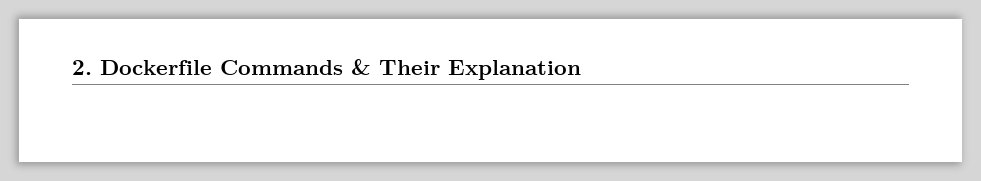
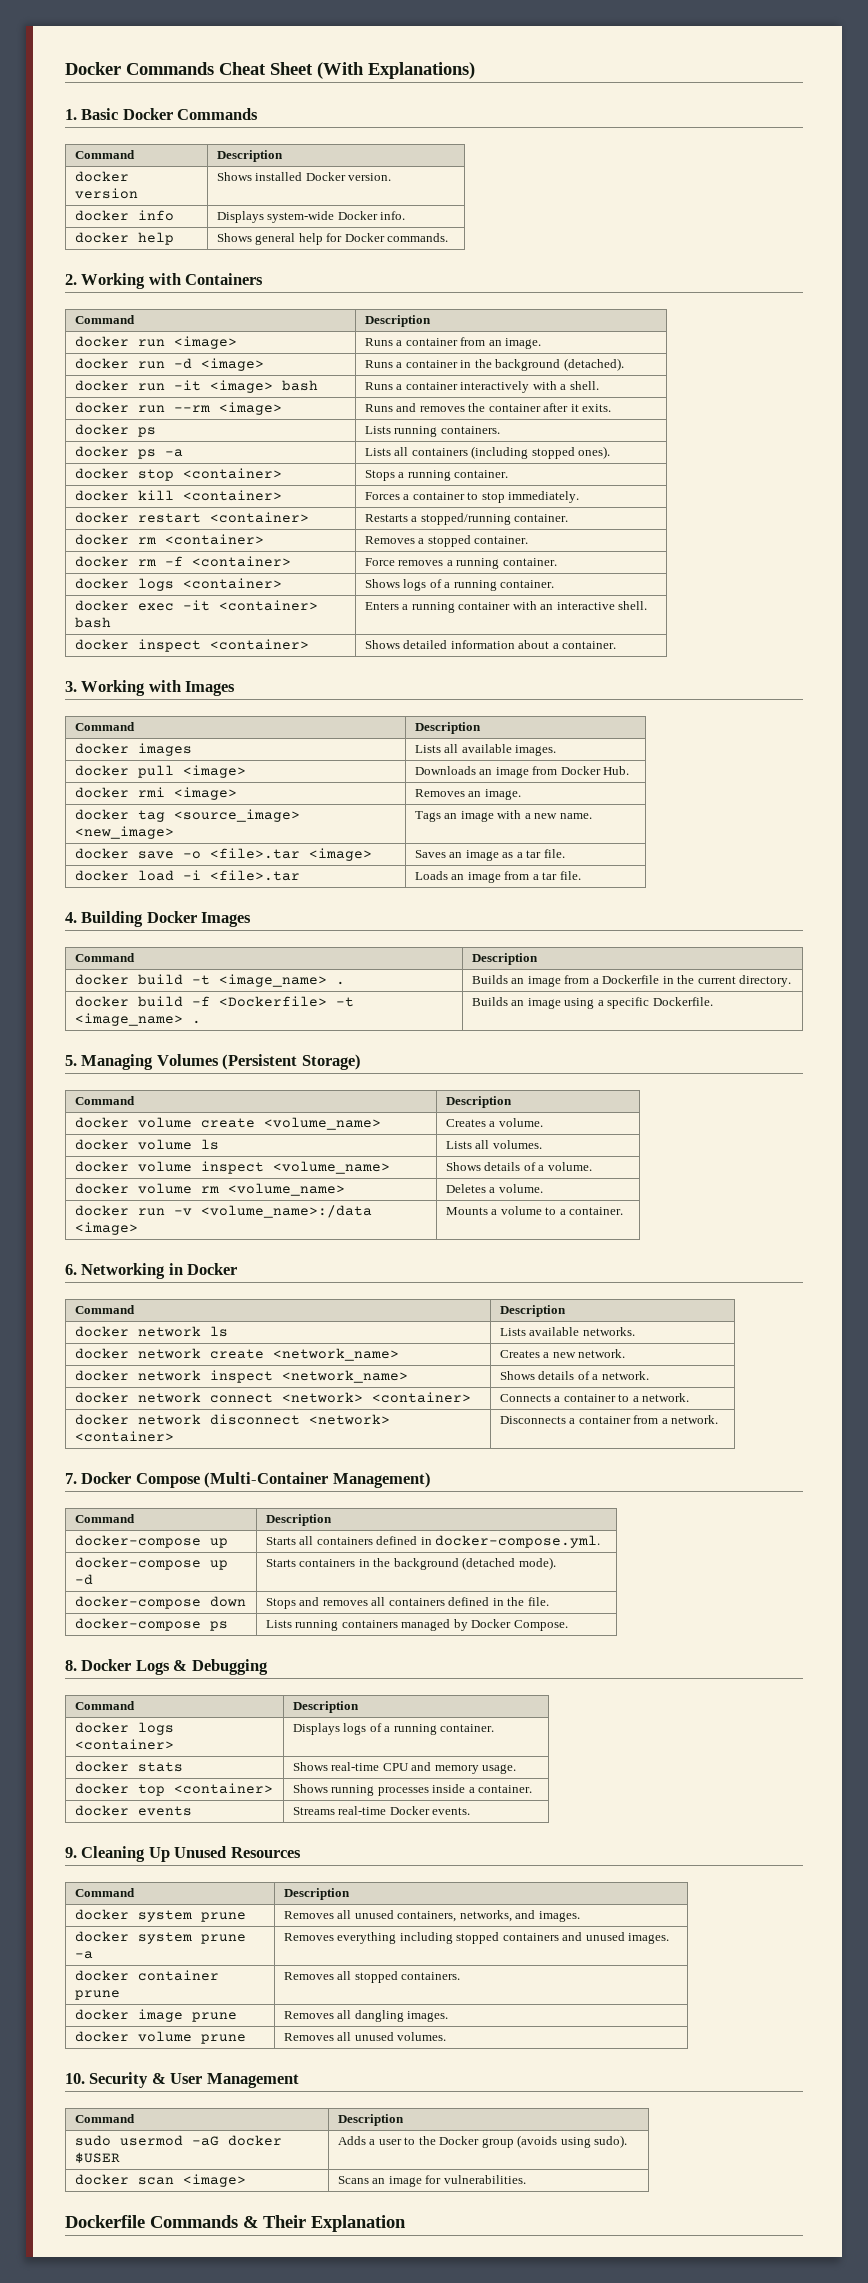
- 2. Dockerfile Commands & Their Explanation
+ Docker Commands Cheat Sheet (With Explanations)
+ 1. Basic Docker Commands
+ Command | Description
+ docker version | Shows installed Docker version.
+ docker info | Displays system-wide Docker info.
+ docker help | Shows general help for Docker commands.
+ 2. Working with Containers
+ Command | Description
+ docker run <image> | Runs a container from an image.
+ docker run -d <image> | Runs a container in the background (detached).
+ docker run -it <image> bash | Runs a container interactively with a shell.
+ docker run --rm <image> | Runs and removes the container after it exits.
+ docker ps | Lists running containers.
+ docker ps -a | Lists all containers (including stopped ones).
+ docker stop <container> | Stops a running container.
+ docker kill <container> | Forces a container to stop immediately.
+ docker restart <container> | Restarts a stopped/running container.
+ docker rm <container> | Removes a stopped container.
+ docker rm -f <container> | Force removes a running container.
+ docker logs <container> | Shows logs of a running container.
+ docker exec -it <container> bash | Enters a running container with an interactive shell.
+ docker inspect <container> | Shows detailed information about a container.
+ 3. Working with Images
+ Command | Description
+ docker images | Lists all available images.
+ docker pull <image> | Downloads an image from Docker Hub.
+ docker rmi <image> | Removes an image.
+ docker tag <source_image> <new_image> | Tags an image with a new name.
+ docker save -o <file>.tar <image> | Saves an image as a tar file.
+ docker load -i <file>.tar | Loads an image from a tar file.
+ 4. Building Docker Images
+ Command | Description
+ docker build -t <image_name> . | Builds an image from a Dockerfile in the current directory.
+ docker build -f <Dockerfile> -t <image_name> . | Builds an image using a specific Dockerfile.
+ 5. Managing Volumes (Persistent Storage)
+ Command | Description
+ docker volume create <volume_name> | Creates a volume.
+ docker volume ls | Lists all volumes.
+ docker volume inspect <volume_name> | Shows details of a volume.
+ docker volume rm <volume_name> | Deletes a volume.
+ docker run -v <volume_name>:/data <image> | Mounts a volume to a container.
+ 6. Networking in Docker
+ Command | Description
+ docker network ls | Lists available networks.
+ docker network create <network_name> | Creates a new network.
+ docker network inspect <network_name> | Shows details of a network.
+ docker network connect <network> <container> | Connects a container to a network.
+ docker network disconnect <network> <container> | Disconnects a container from a network.
+ 7. Docker Compose (Multi-Container Management)
+ Command | Description
+ docker-compose up | Starts all containers defined in docker-compose.yml.
+ docker-compose up -d | Starts containers in the background (detached mode).
+ docker-compose down | Stops and removes all containers defined in the file.
+ docker-compose ps | Lists running containers managed by Docker Compose.
+ 8. Docker Logs & Debugging
+ Command | Description
+ docker logs <container> | Displays logs of a running container.
+ docker stats | Shows real-time CPU and memory usage.
+ docker top <container> | Shows running processes inside a container.
+ docker events | Streams real-time Docker events.
+ 9. Cleaning Up Unused Resources
+ Command | Description
+ docker system prune | Removes all unused containers, networks, and images.
+ docker system prune -a | Removes everything including stopped containers and unused images.
+ docker container prune | Removes all stopped containers.
+ docker image prune | Removes all dangling images.
+ docker volume prune | Removes all unused volumes.
+ 10. Security & User Management
+ Command | Description
+ sudo usermod -aG docker $USER | Adds a user to the Docker group (avoids using sudo).
+ docker scan <image> | Scans an image for vulnerabilities.
+ Dockerfile Commands & Their Explanation

